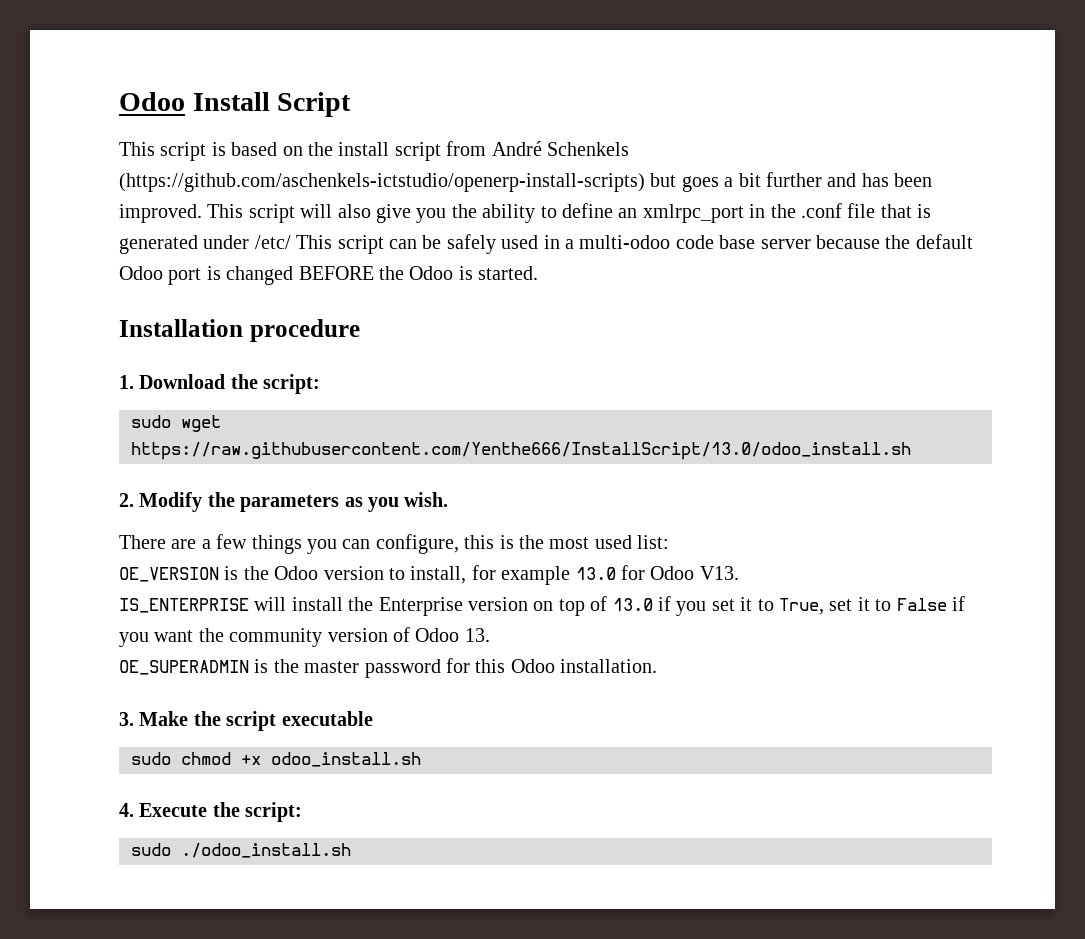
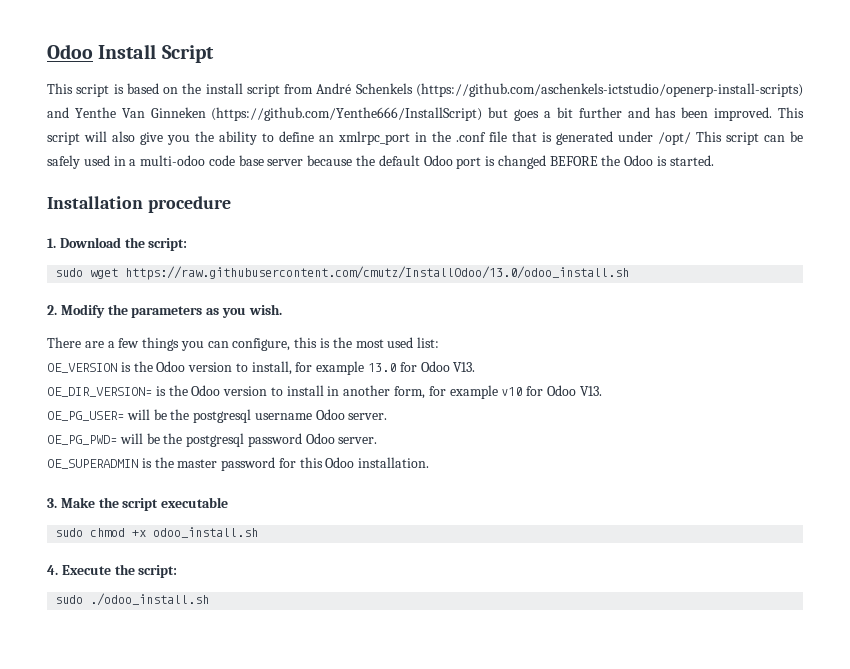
- This script is based on the install script from André Schenkels (https://github.com/aschenkels-ictstudio/openerp-install-scripts) but goes a bit further and has been improved.
+ This script is based on the install script from André Schenkels (https://github.com/aschenkels-ictstudio/openerp-install-scripts) and Yenthe Van Ginneken (https://github.com/Yenthe666/InstallScript) but goes a bit further and has been improved.
- This script will also give you the ability to define an xmlrpc_port in the .conf file that is generated under /etc/ This script can be safely used in a multi-odoo code base server because the default Odoo port is changed BEFORE the Odoo is started.
+ This script will also give you the ability to define an xmlrpc_port in the .conf file that is generated under /opt/ This script can be safely used in a multi-odoo code base server because the default Odoo port is changed BEFORE the Odoo is started.
- sudo wget https://raw.githubusercontent.com/Yenthe666/InstallScript/13.0/odoo_install.sh
+ sudo wget https://raw.githubusercontent.com/cmutz/InstallOdoo/13.0/odoo_install.sh
- IS_ENTERPRISE will install the Enterprise version on top of 13.0 if you set it to True, set it to False if you want the community version of Odoo 13.
+ OE_DIR_VERSION= is the Odoo version to install in another form, for example v10 for Odoo V13.
+ OE_PG_USER= will be the postgresql username Odoo server.
+ OE_PG_PWD= will be the postgresql password Odoo server.

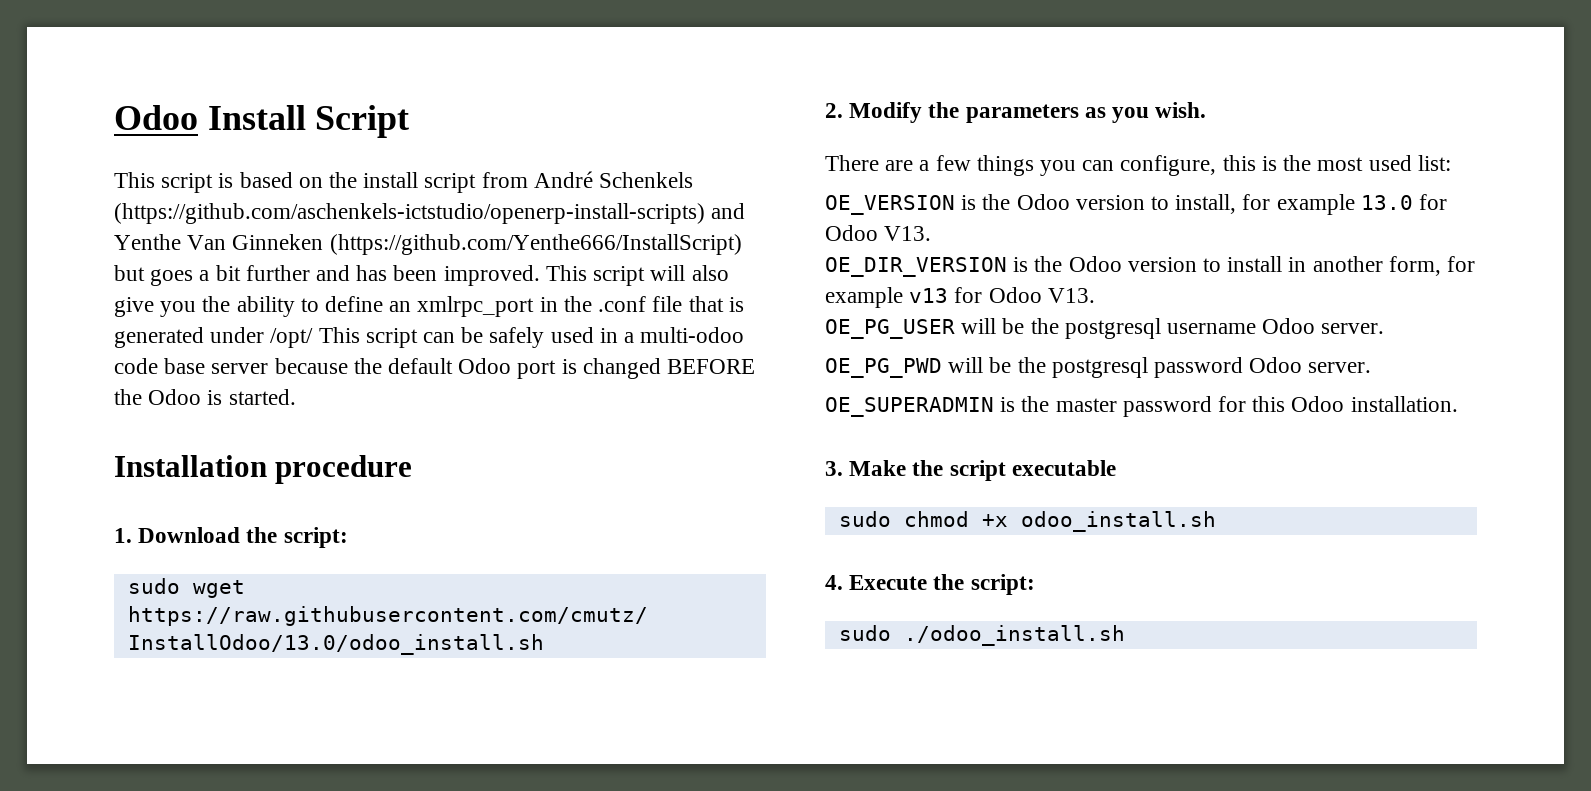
- OE_DIR_VERSION= is the Odoo version to install in another form, for example v10 for Odoo V13.
- OE_PG_USER= will be the postgresql username Odoo server.
+ OE_DIR_VERSION is the Odoo version to install in another form, for example v13 for Odoo V13.
+ OE_PG_USER will be the postgresql username Odoo server.
- OE_PG_PWD= will be the postgresql password Odoo server.
+ OE_PG_PWD will be the postgresql password Odoo server.

